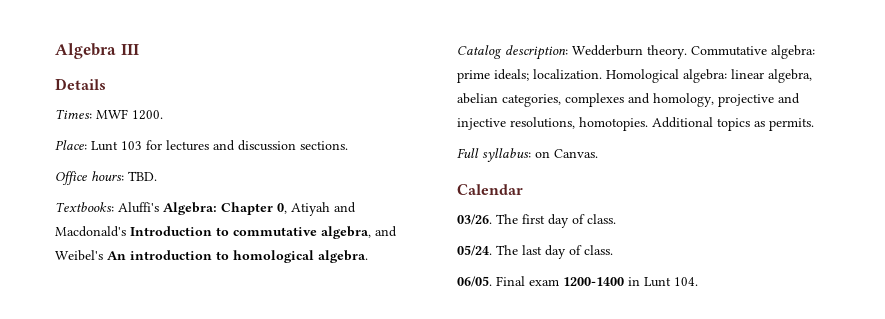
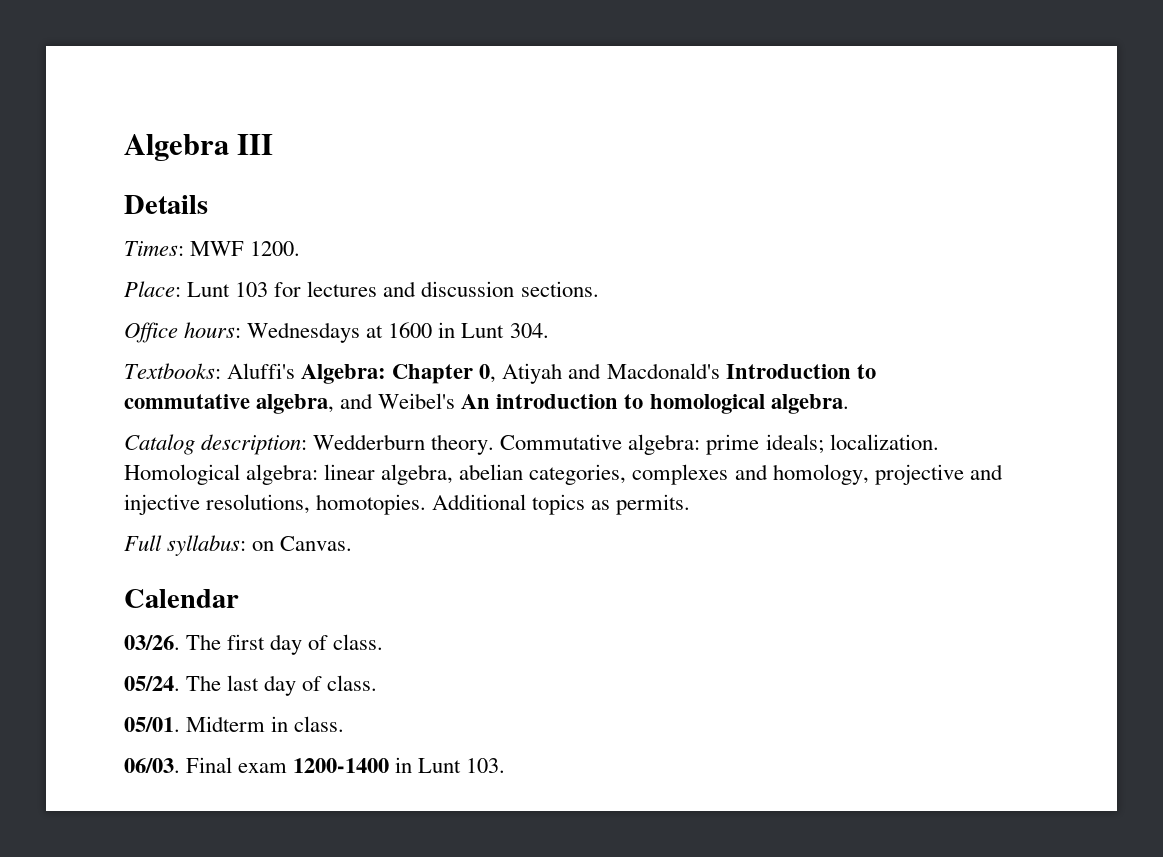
- Office hours: TBD.
+ Office hours: Wednesdays at 1600 in Lunt 304.
- 06/05.
+ 05/01. Midterm in class.
+ 06/03.
- Final exam 1200-1400 in Lunt 104.
+ Final exam 1200-1400 in Lunt 103.

